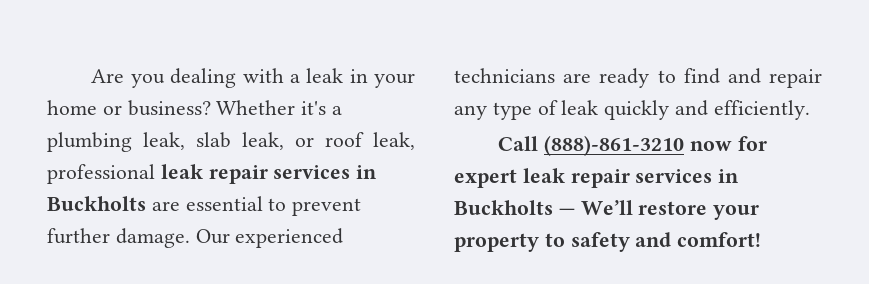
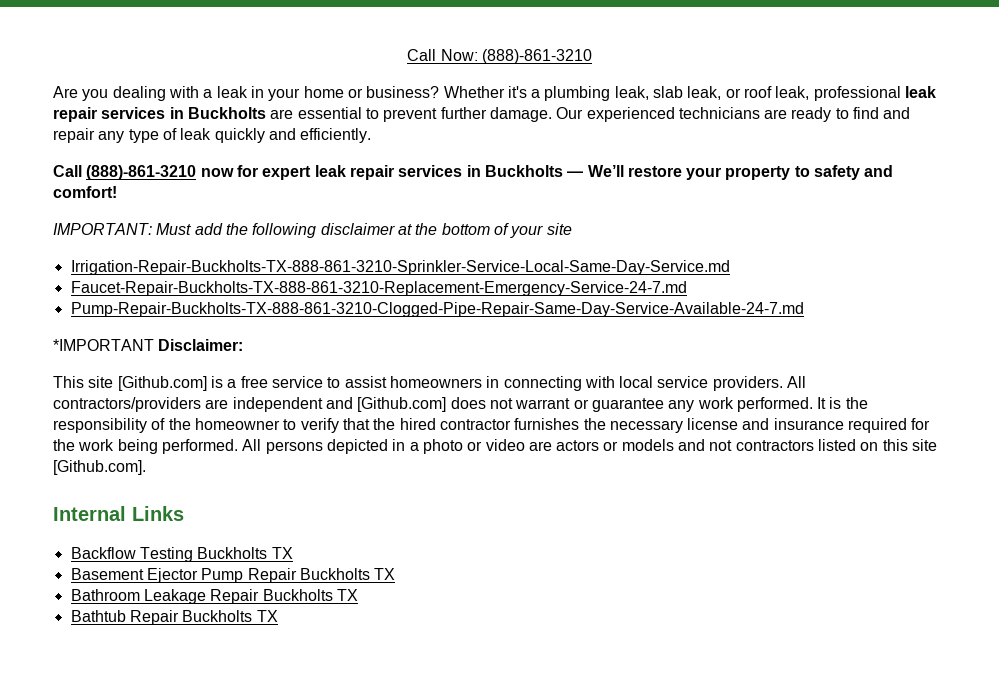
+ Call Now: (888)-861-3210
+ IMPORTANT: Must add the following disclaimer at the bottom of your site
+ Irrigation-Repair-Buckholts-TX-888-861-3210-Sprinkler-Service-Local-Same-Day-Service.md
+ Faucet-Repair-Buckholts-TX-888-861-3210-Replacement-Emergency-Service-24-7.md
+ Pump-Repair-Buckholts-TX-888-861-3210-Clogged-Pipe-Repair-Same-Day-Service-Available-24-7.md
+ *IMPORTANT Disclaimer:
+ This site [Github.com] is a free service to assist homeowners in connecting with local service providers. All contractors/providers are independent and [Github.com] does not warrant or guarantee any work performed. It is the responsibility of the homeowner to verify that the hired contractor furnishes the necessary license and insurance required for the work being performed. All persons depicted in a photo or video are actors or models and not contractors listed on this site [Github.com].
+ Internal Links
+ Backflow Testing Buckholts TX
+ Basement Ejector Pump Repair Buckholts TX
+ Bathroom Leakage Repair Buckholts TX
+ Bathtub Repair Buckholts TX

